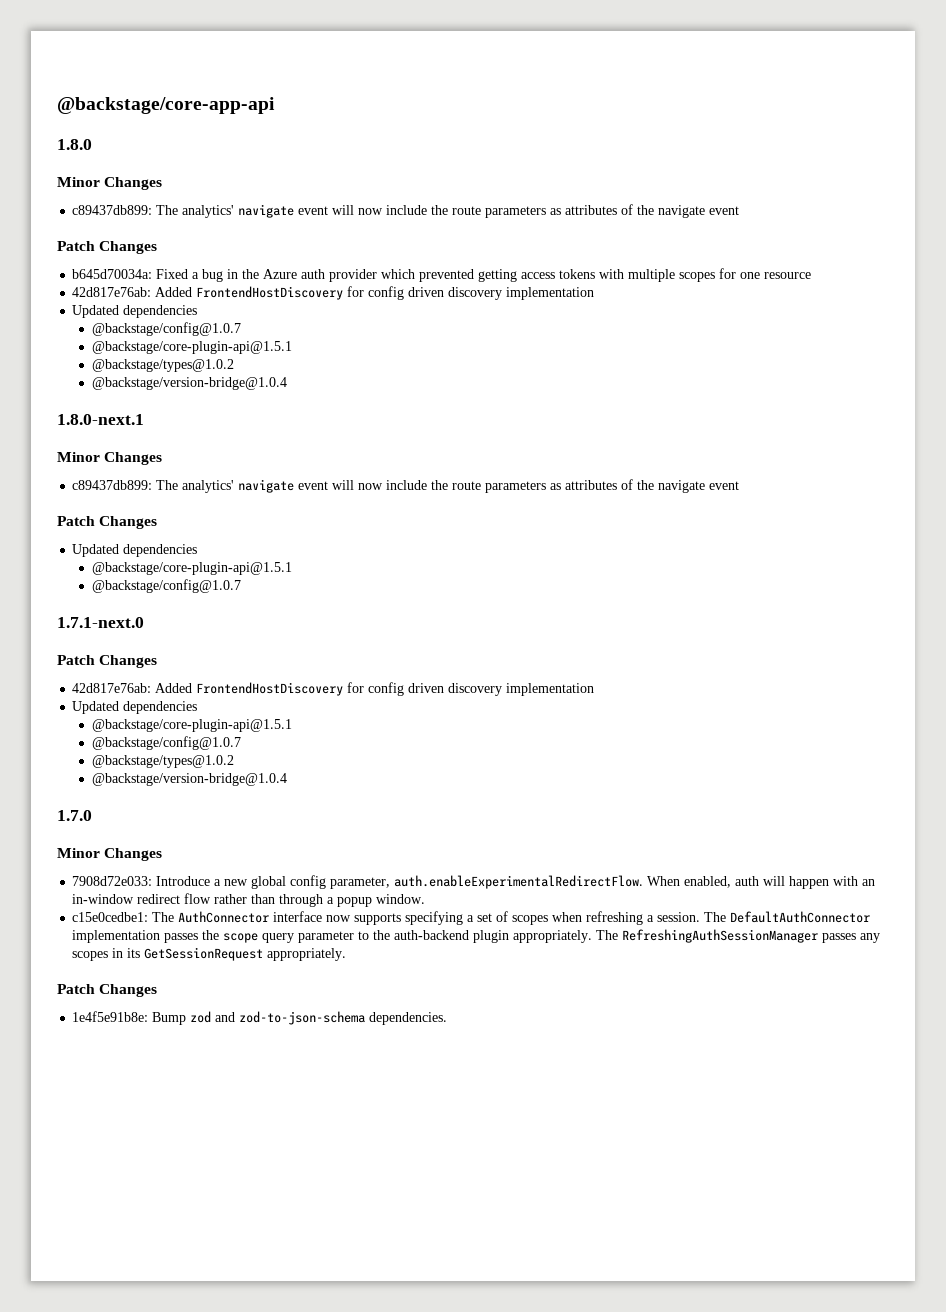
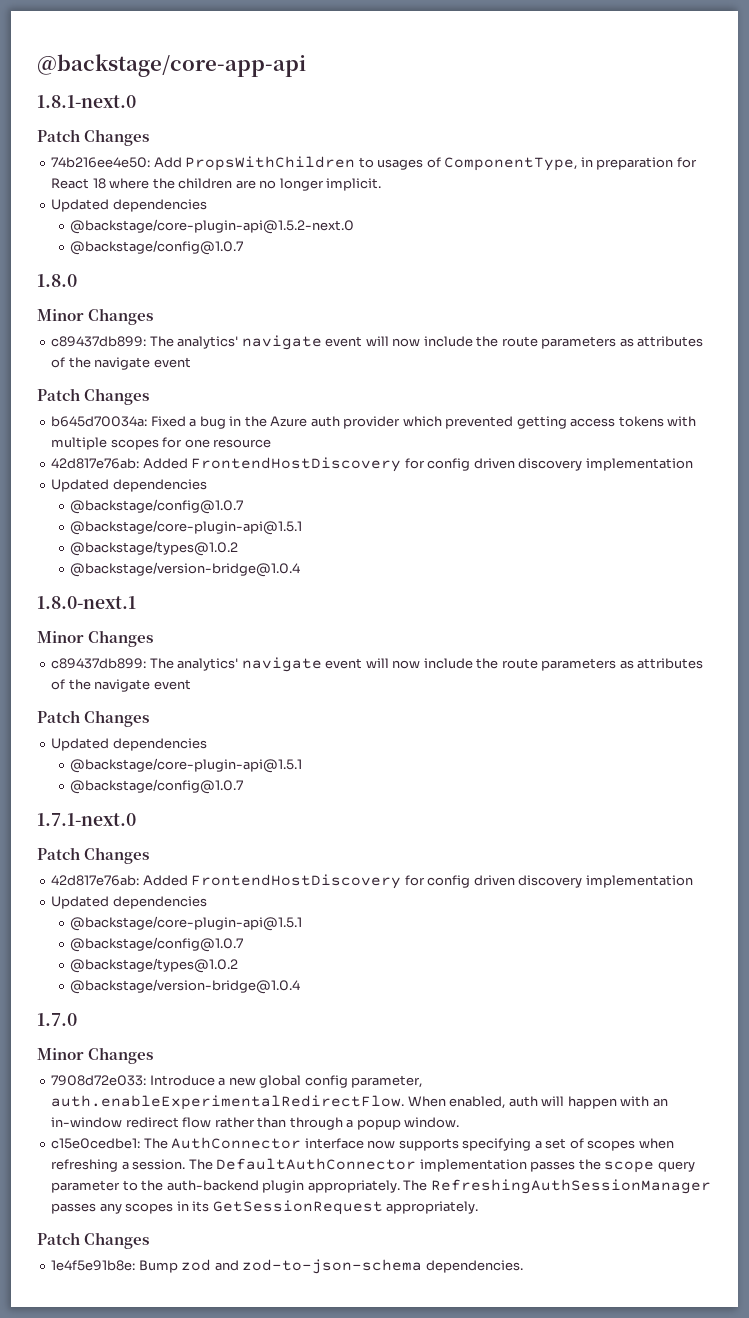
+ 1.8.1-next.0
+ Patch Changes
+ 74b216ee4e50: Add PropsWithChildren to usages of ComponentType, in preparation for React 18 where the children are no longer implicit.
+ Updated dependencies
+ @backstage/core-plugin-api@1.5.2-next.0
+ @backstage/config@1.0.7

